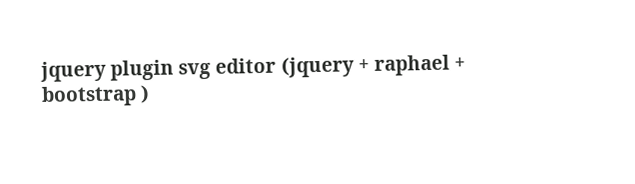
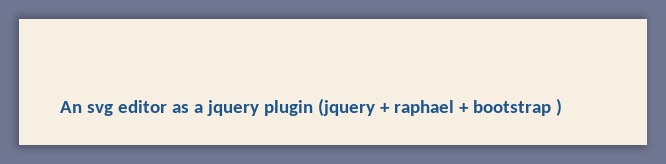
- jquery plugin svg editor (jquery + raphael + bootstrap )
+ An svg editor as a jquery plugin (jquery + raphael + bootstrap )

